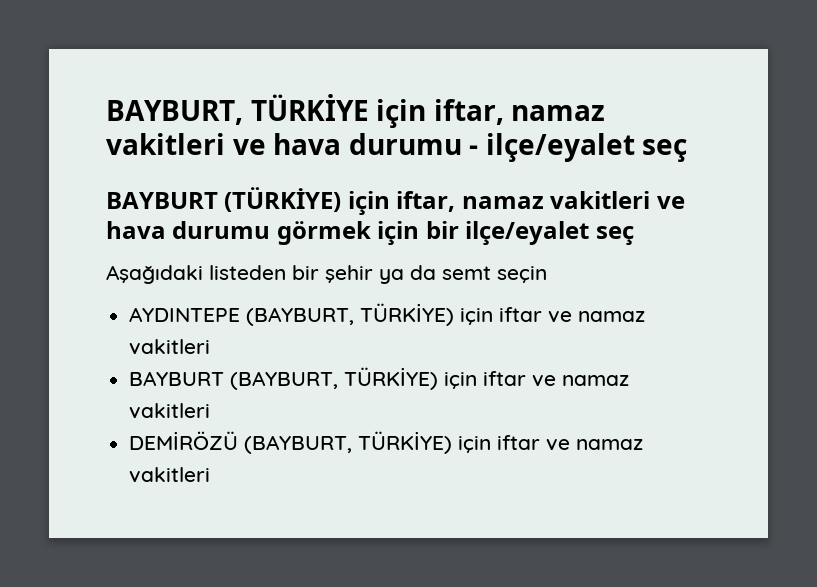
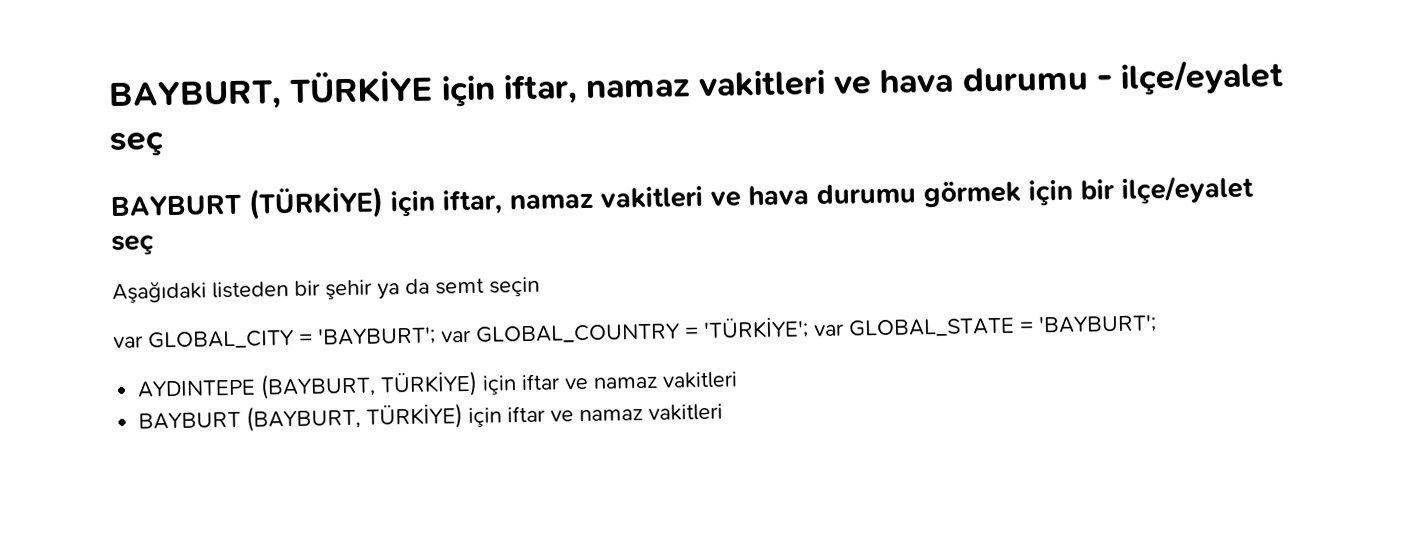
+ var GLOBAL_CITY = 'BAYBURT'; var GLOBAL_COUNTRY = 'TÜRKİYE'; var GLOBAL_STATE = 'BAYBURT';
- DEMİRÖZÜ (BAYBURT, TÜRKİYE) için iftar ve namaz vakitleri

